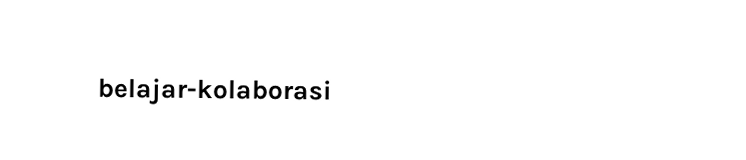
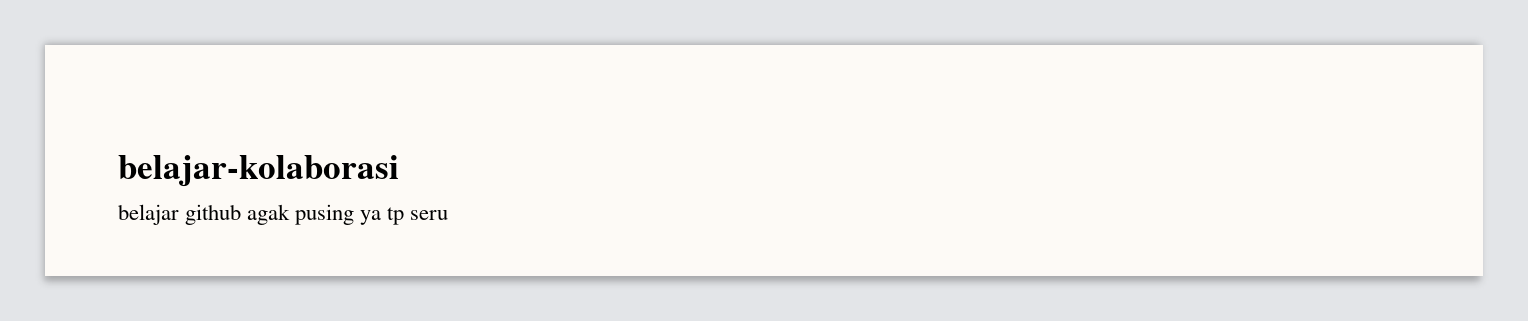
+ belajar github agak pusing ya tp seru

